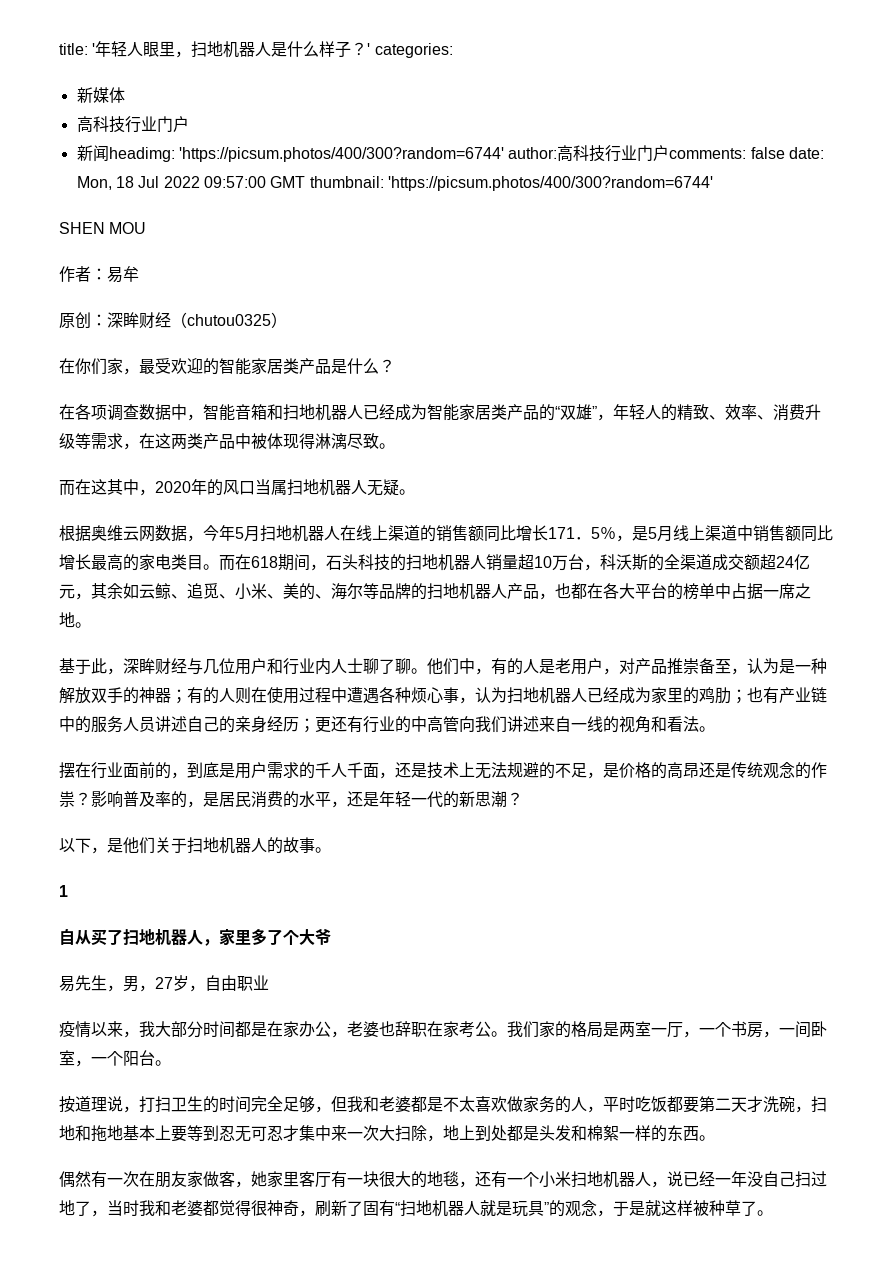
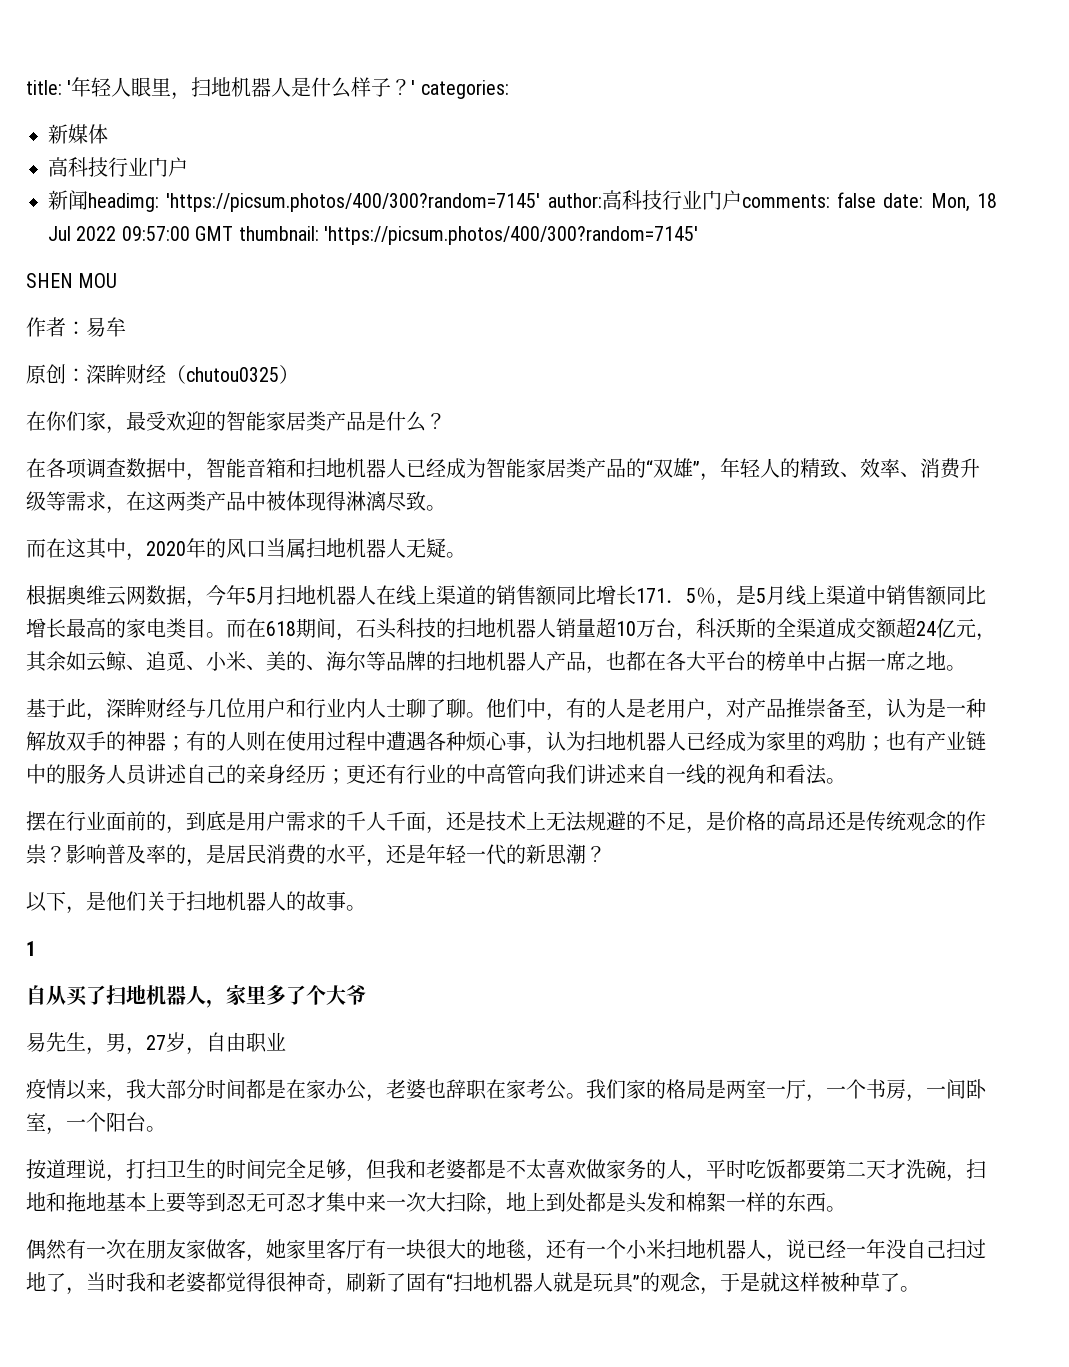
- 新闻headimg: 'https://picsum.photos/400/300?random=6744' author:高科技行业门户comments: false date: Mon, 18 Jul 2022 09:57:00 GMT thumbnail: 'https://picsum.photos/400/300?random=6744'
+ 新闻headimg: 'https://picsum.photos/400/300?random=7145' author:高科技行业门户comments: false date: Mon, 18 Jul 2022 09:57:00 GMT thumbnail: 'https://picsum.photos/400/300?random=7145'

